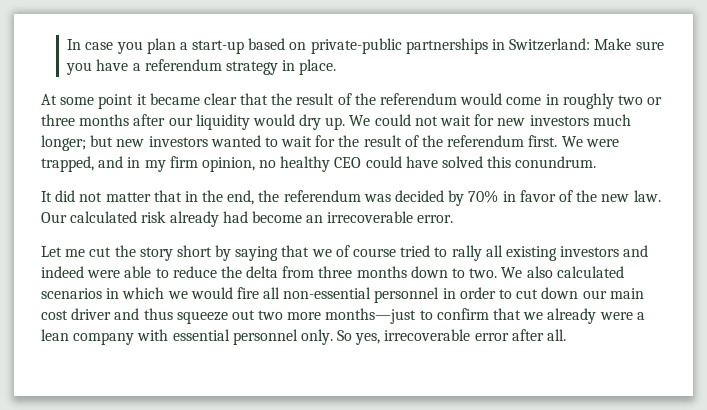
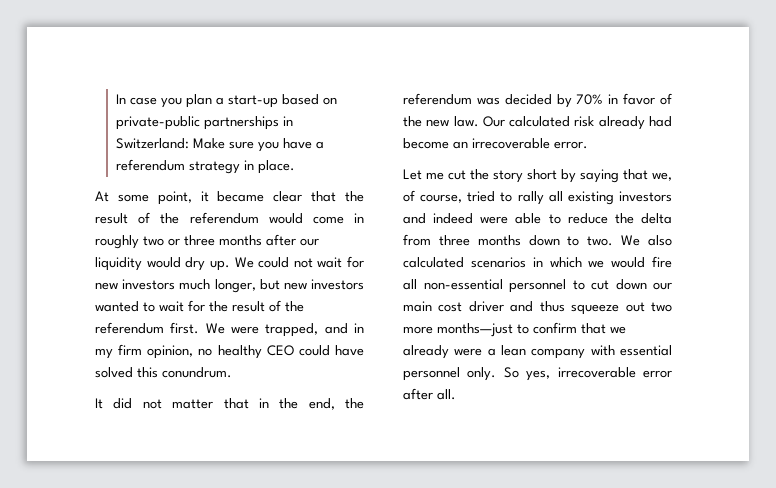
- At some point it became clear that the result of the referendum would come in roughly two or three months after our liquidity would dry up.
+ At some point, it became clear that the result of the referendum would come in roughly two or three months after our liquidity would dry up.
- We could not wait for new investors much longer; but new investors wanted to wait for the result of the referendum first.
+ We could not wait for new investors much longer, but new investors wanted to wait for the result of the referendum first.
- Let me cut the story short by saying that we of course tried to rally all existing investors and indeed were able to reduce the delta from three months down to two.
+ Let me cut the story short by saying that we, of course, tried to rally all existing investors and indeed were able to reduce the delta from three months down to two.
- We also calculated scenarios in which we would fire all non-essential personnel in order to cut down our main cost driver and thus squeeze out two more months—just to confirm that we already were a lean company with essential personnel only.
+ We also calculated scenarios in which we would fire all non-essential personnel to cut down our main cost driver and thus squeeze out two more months—just to confirm that we already were a lean company with essential personnel only.

